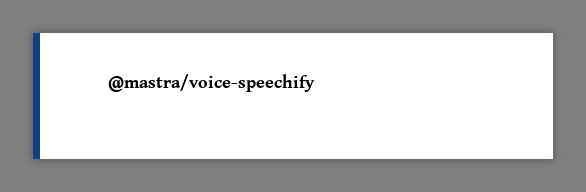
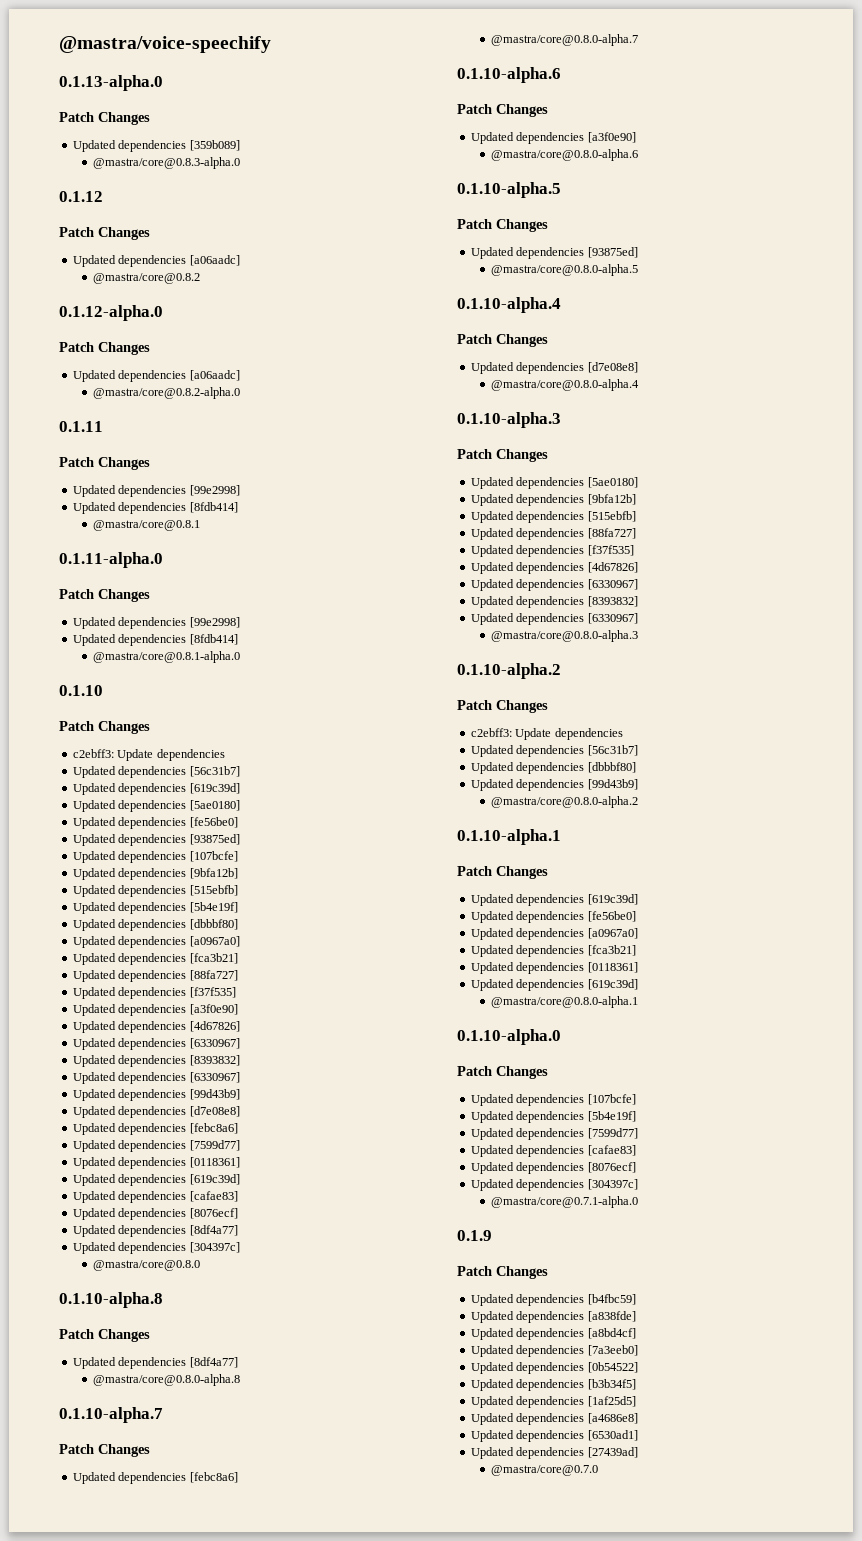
+ 0.1.13-alpha.0
+ Patch Changes
+ Updated dependencies [359b089]
+ @mastra/core@0.8.3-alpha.0
+ 0.1.12
+ Patch Changes
+ Updated dependencies [a06aadc]
+ @mastra/core@0.8.2
+ 0.1.12-alpha.0
+ Patch Changes
+ Updated dependencies [a06aadc]
+ @mastra/core@0.8.2-alpha.0
+ 0.1.11
+ Patch Changes
+ Updated dependencies [99e2998]
+ Updated dependencies [8fdb414]
+ @mastra/core@0.8.1
+ 0.1.11-alpha.0
+ Patch Changes
+ Updated dependencies [99e2998]
+ Updated dependencies [8fdb414]
+ @mastra/core@0.8.1-alpha.0
+ 0.1.10
+ Patch Changes
+ c2ebff3: Update dependencies
+ Updated dependencies [56c31b7]
+ Updated dependencies [619c39d]
+ Updated dependencies [5ae0180]
+ Updated dependencies [fe56be0]
+ Updated dependencies [93875ed]
+ Updated dependencies [107bcfe]
+ Updated dependencies [9bfa12b]
+ Updated dependencies [515ebfb]
+ Updated dependencies [5b4e19f]
+ Updated dependencies [dbbbf80]
+ Updated dependencies [a0967a0]
+ Updated dependencies [fca3b21]
+ Updated dependencies [88fa727]
+ Updated dependencies [f37f535]
+ Updated dependencies [a3f0e90]
+ Updated dependencies [4d67826]
+ Updated dependencies [6330967]
+ Updated dependencies [8393832]
+ Updated dependencies [6330967]
+ Updated dependencies [99d43b9]
+ Updated dependencies [d7e08e8]
+ Updated dependencies [febc8a6]
+ Updated dependencies [7599d77]
+ Updated dependencies [0118361]
+ Updated dependencies [619c39d]
+ Updated dependencies [cafae83]
+ Updated dependencies [8076ecf]
+ Updated dependencies [8df4a77]
+ Updated dependencies [304397c]
+ @mastra/core@0.8.0
+ 0.1.10-alpha.8
+ Patch Changes
+ Updated dependencies [8df4a77]
+ @mastra/core@0.8.0-alpha.8
+ 0.1.10-alpha.7
+ Patch Changes
+ Updated dependencies [febc8a6]
+ @mastra/core@0.8.0-alpha.7
+ 0.1.10-alpha.6
+ Patch Changes
+ Updated dependencies [a3f0e90]
+ @mastra/core@0.8.0-alpha.6
+ 0.1.10-alpha.5
+ Patch Changes
+ Updated dependencies [93875ed]
+ @mastra/core@0.8.0-alpha.5
+ 0.1.10-alpha.4
+ Patch Changes
+ Updated dependencies [d7e08e8]
+ @mastra/core@0.8.0-alpha.4
+ 0.1.10-alpha.3
+ Patch Changes
+ Updated dependencies [5ae0180]
+ Updated dependencies [9bfa12b]
+ Updated dependencies [515ebfb]
+ Updated dependencies [88fa727]
+ Updated dependencies [f37f535]
+ Updated dependencies [4d67826]
+ Updated dependencies [6330967]
+ Updated dependencies [8393832]
+ Updated dependencies [6330967]
+ @mastra/core@0.8.0-alpha.3
+ 0.1.10-alpha.2
+ Patch Changes
+ c2ebff3: Update dependencies
+ Updated dependencies [56c31b7]
+ Updated dependencies [dbbbf80]
+ Updated dependencies [99d43b9]
+ @mastra/core@0.8.0-alpha.2
+ 0.1.10-alpha.1
+ Patch Changes
+ Updated dependencies [619c39d]
+ Updated dependencies [fe56be0]
+ Updated dependencies [a0967a0]
+ Updated dependencies [fca3b21]
+ Updated dependencies [0118361]
+ Updated dependencies [619c39d]
+ @mastra/core@0.8.0-alpha.1
+ 0.1.10-alpha.0
+ Patch Changes
+ Updated dependencies [107bcfe]
+ Updated dependencies [5b4e19f]
+ Updated dependencies [7599d77]
+ Updated dependencies [cafae83]
+ Updated dependencies [8076ecf]
+ Updated dependencies [304397c]
+ @mastra/core@0.7.1-alpha.0
+ 0.1.9
+ Patch Changes
+ Updated dependencies [b4fbc59]
+ Updated dependencies [a838fde]
+ Updated dependencies [a8bd4cf]
+ Updated dependencies [7a3eeb0]
+ Updated dependencies [0b54522]
+ Updated dependencies [b3b34f5]
+ Updated dependencies [1af25d5]
+ Updated dependencies [a4686e8]
+ Updated dependencies [6530ad1]
+ Updated dependencies [27439ad]
+ @mastra/core@0.7.0

